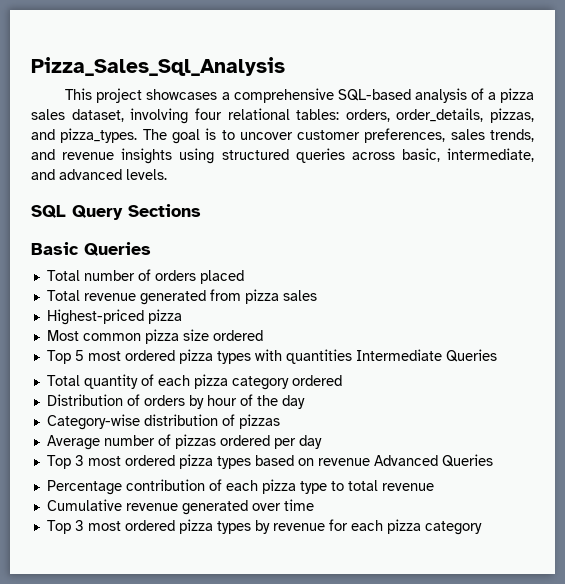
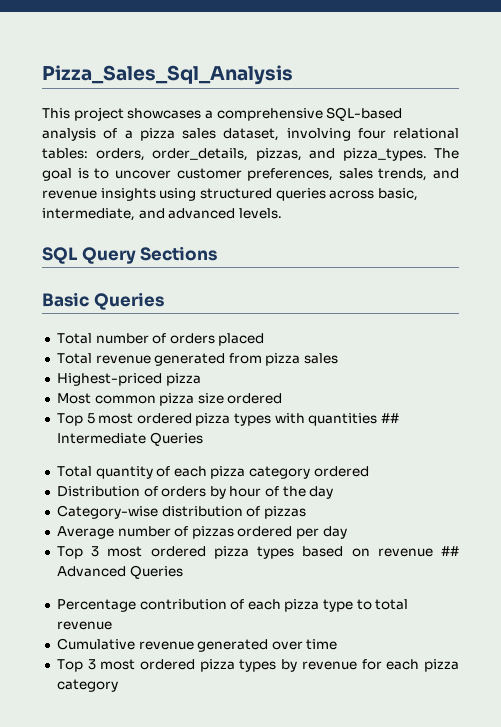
- Top 5 most ordered pizza types with quantities Intermediate Queries
+ Top 5 most ordered pizza types with quantities ## Intermediate Queries
- Top 3 most ordered pizza types based on revenue Advanced Queries
+ Top 3 most ordered pizza types based on revenue ## Advanced Queries

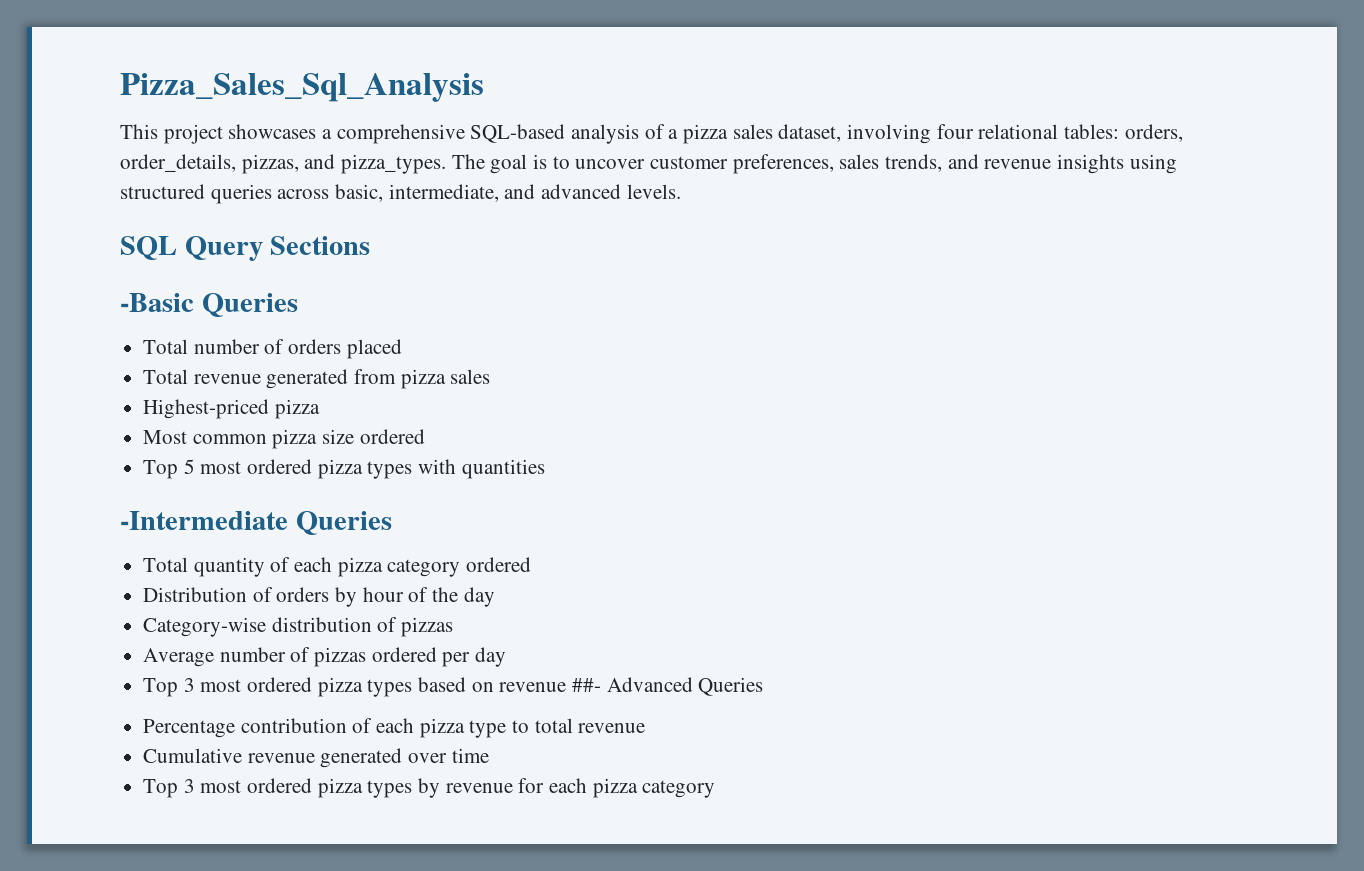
- Basic Queries
+ -Basic Queries
- Top 5 most ordered pizza types with quantities ## Intermediate Queries
+ Top 5 most ordered pizza types with quantities
+ -Intermediate Queries
- Top 3 most ordered pizza types based on revenue ## Advanced Queries
+ Top 3 most ordered pizza types based on revenue ##- Advanced Queries

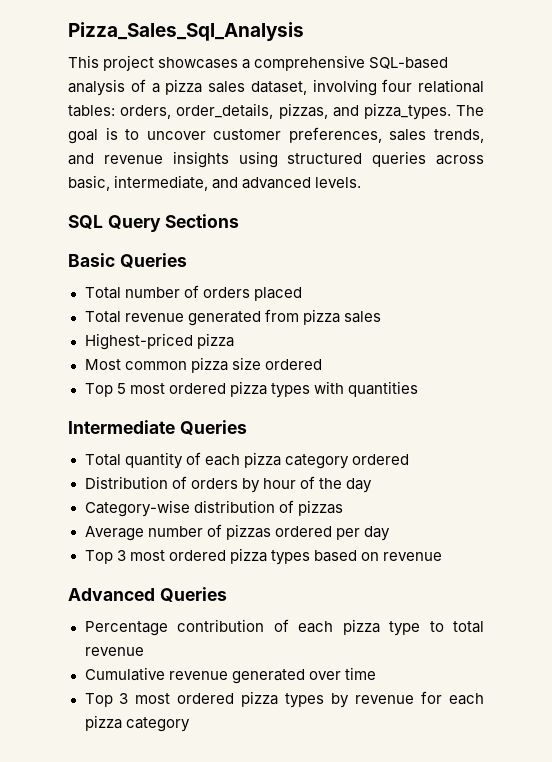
- -Basic Queries
+ Basic Queries
- -Intermediate Queries
+ Intermediate Queries
- Top 3 most ordered pizza types based on revenue ##- Advanced Queries
+ Top 3 most ordered pizza types based on revenue
+ Advanced Queries

